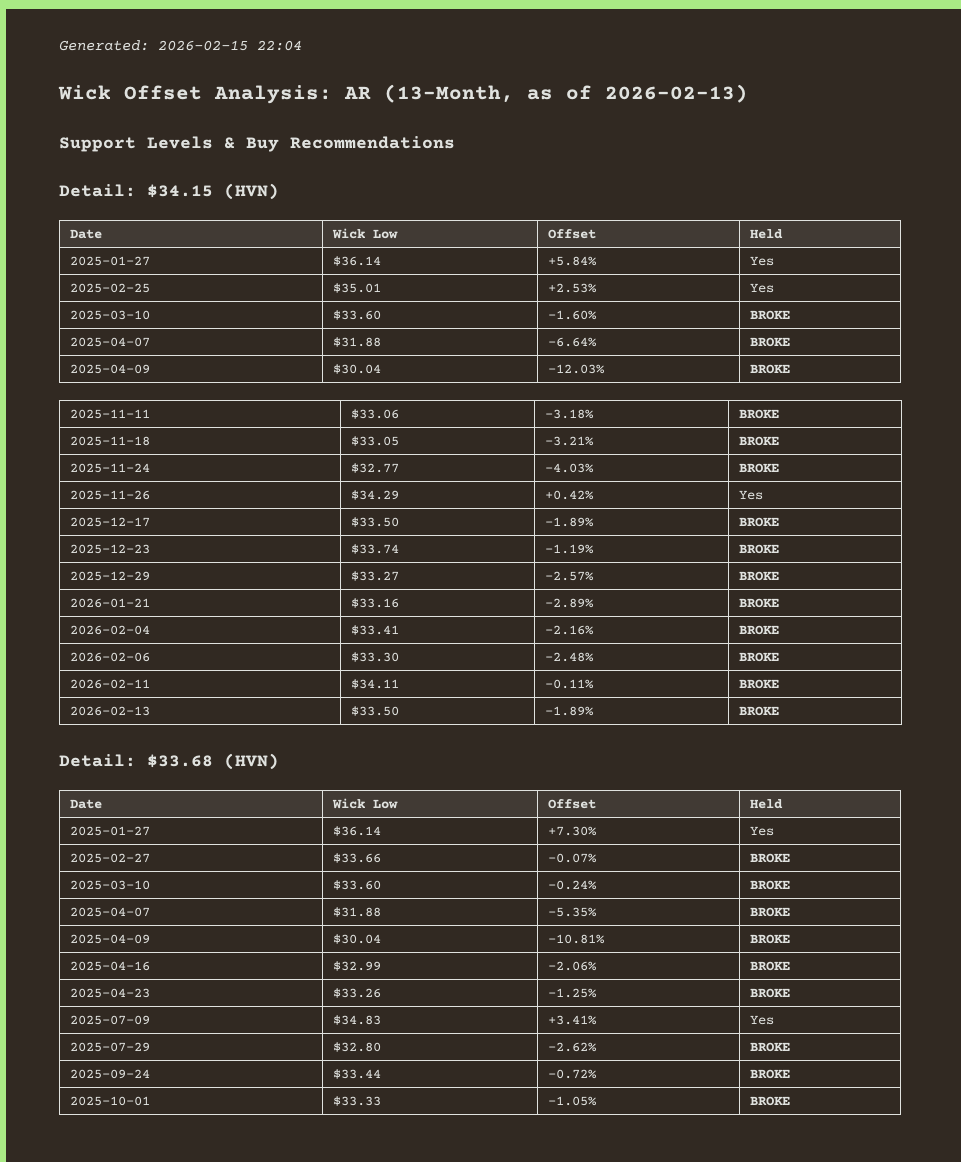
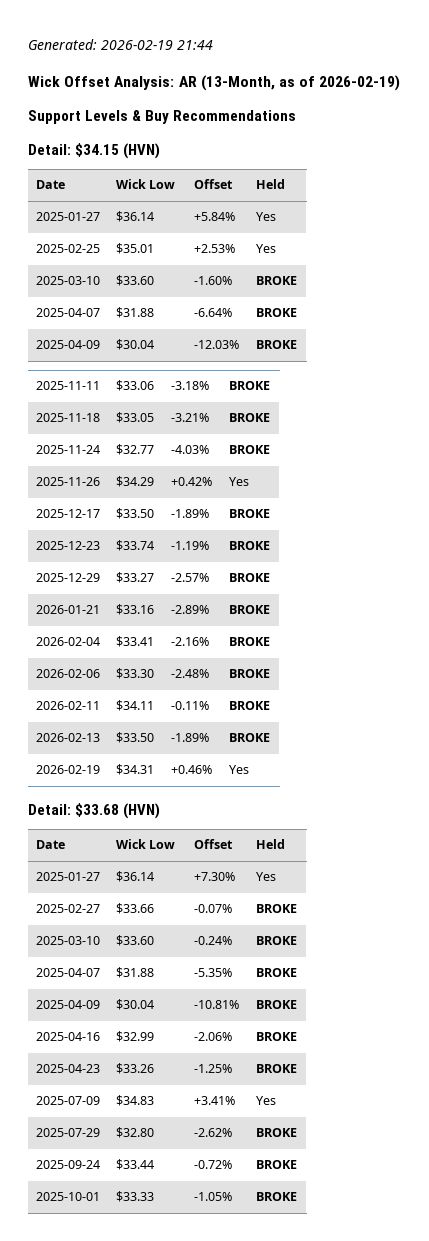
- Generated: 2026-02-15 22:04
+ Generated: 2026-02-19 21:44
- Wick Offset Analysis: AR (13-Month, as of 2026-02-13)
+ Wick Offset Analysis: AR (13-Month, as of 2026-02-19)
+ 2026-02-19 | $34.31 | +0.46% | Yes

